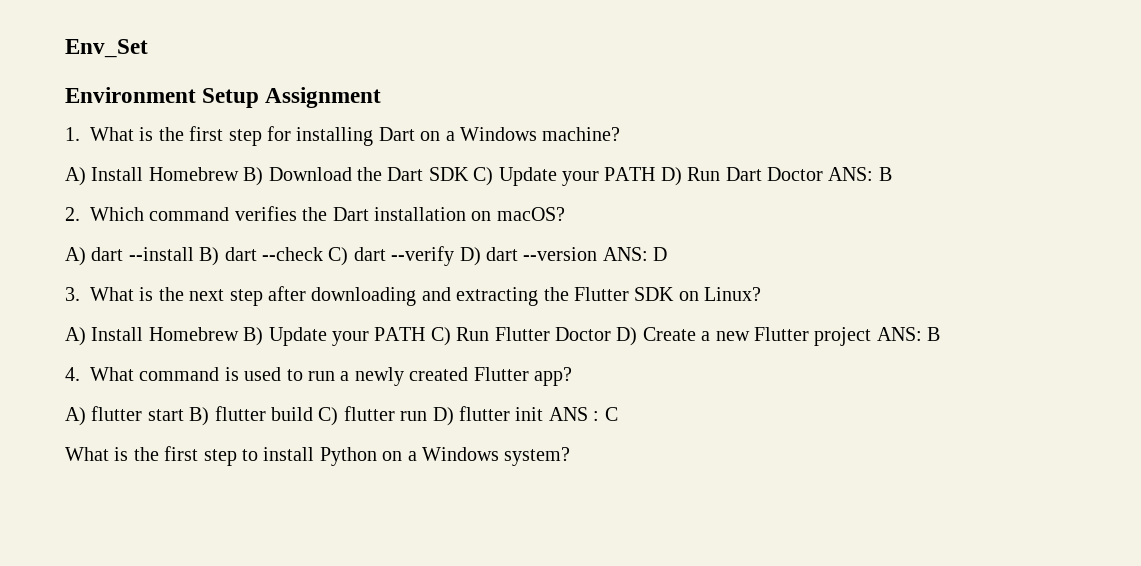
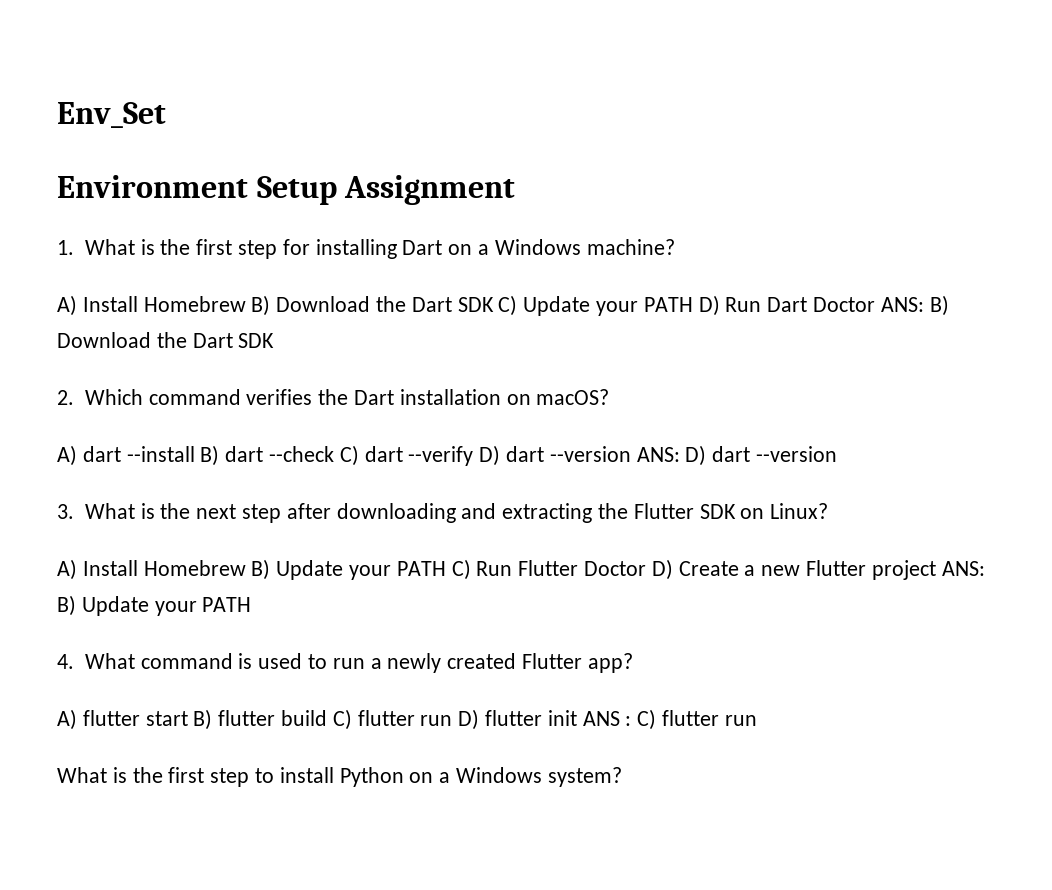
- A) Install Homebrew B) Download the Dart SDK C) Update your PATH D) Run Dart Doctor ANS: B
+ A) Install Homebrew B) Download the Dart SDK C) Update your PATH D) Run Dart Doctor ANS: B) Download the Dart SDK
- A) dart --install B) dart --check C) dart --verify D) dart --version ANS: D
+ A) dart --install B) dart --check C) dart --verify D) dart --version ANS: D) dart --version
- A) Install Homebrew B) Update your PATH C) Run Flutter Doctor D) Create a new Flutter project ANS: B
+ A) Install Homebrew B) Update your PATH C) Run Flutter Doctor D) Create a new Flutter project ANS: B) Update your PATH
- A) flutter start B) flutter build C) flutter run D) flutter init ANS : C
+ A) flutter start B) flutter build C) flutter run D) flutter init ANS : C) flutter run

